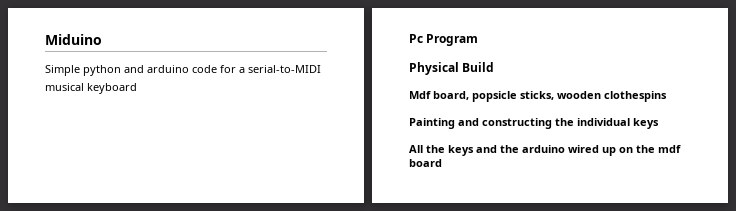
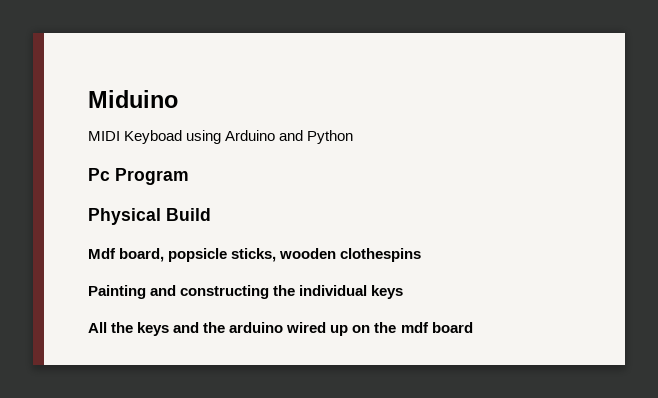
- Simple python and arduino code for a serial-to-MIDI musical keyboard
+ MIDI Keyboad using Arduino and Python

